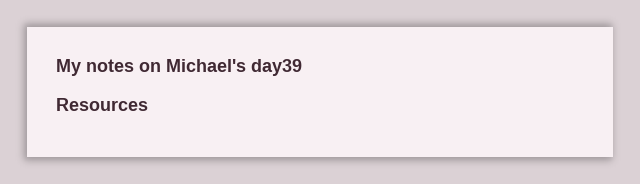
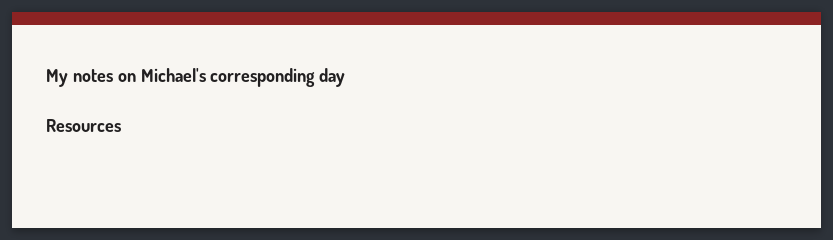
- My notes on Michael's day39
+ My notes on Michael's corresponding day

